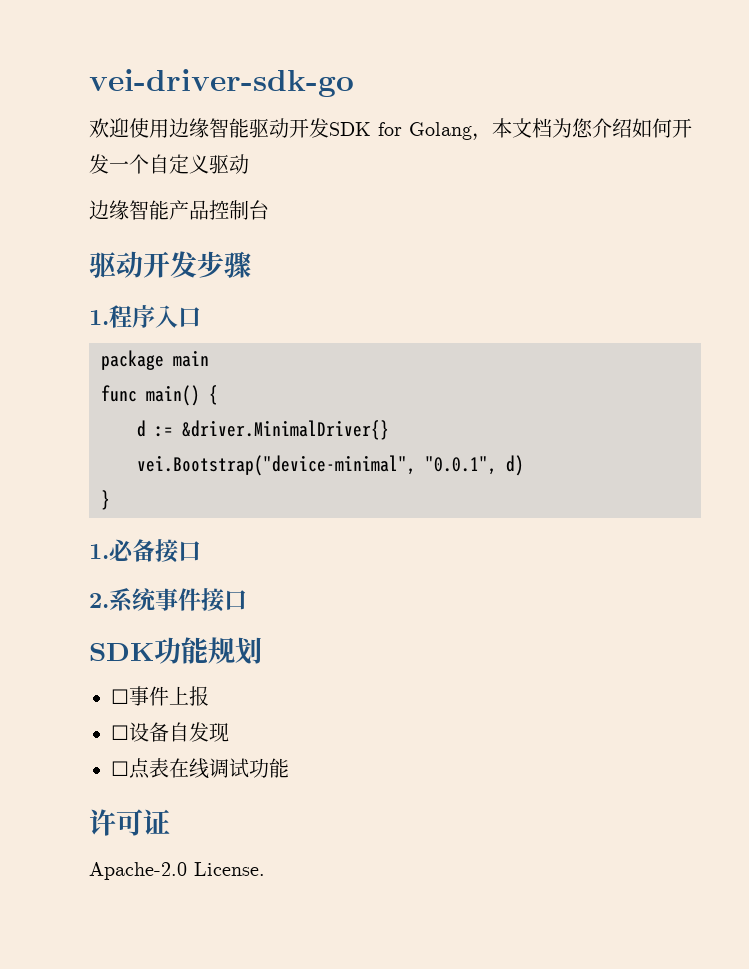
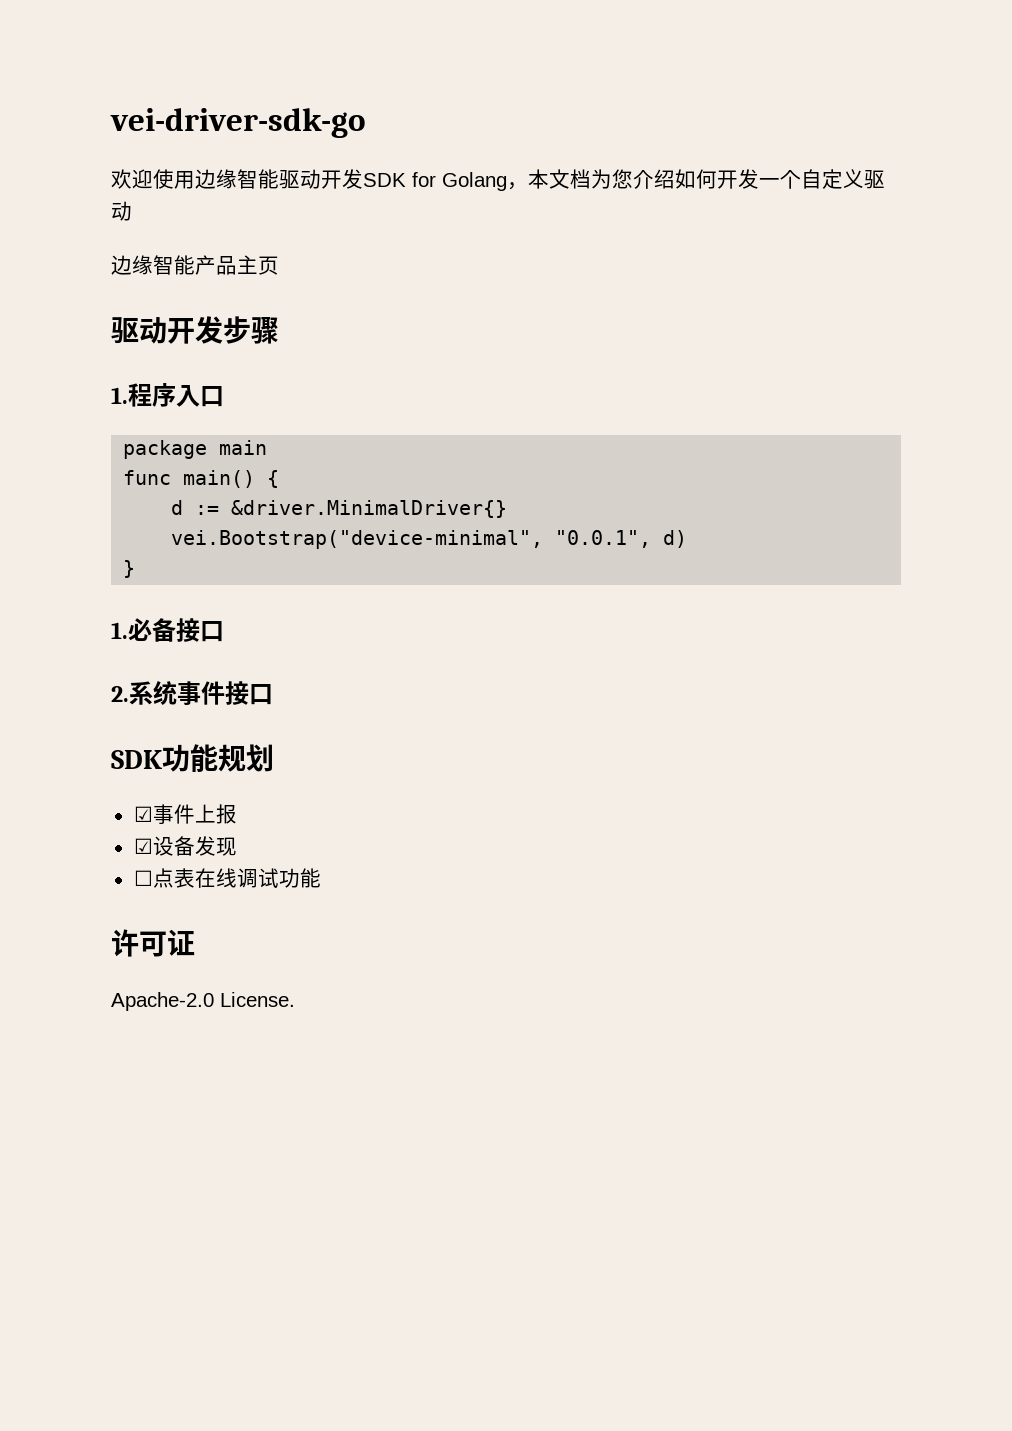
- 边缘智能产品控制台
+ 边缘智能产品主页
- ☐事件上报
+ ☑事件上报
- ☐设备自发现
+ ☑设备发现

